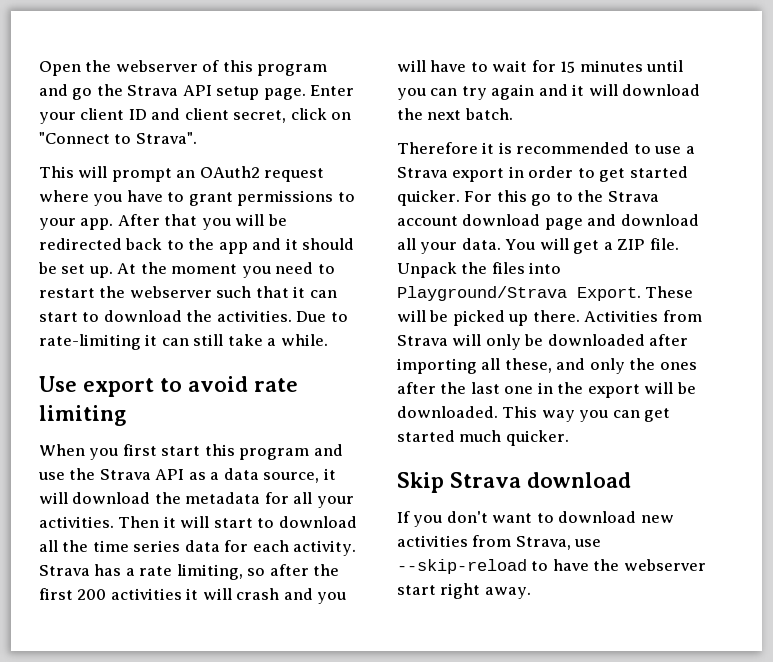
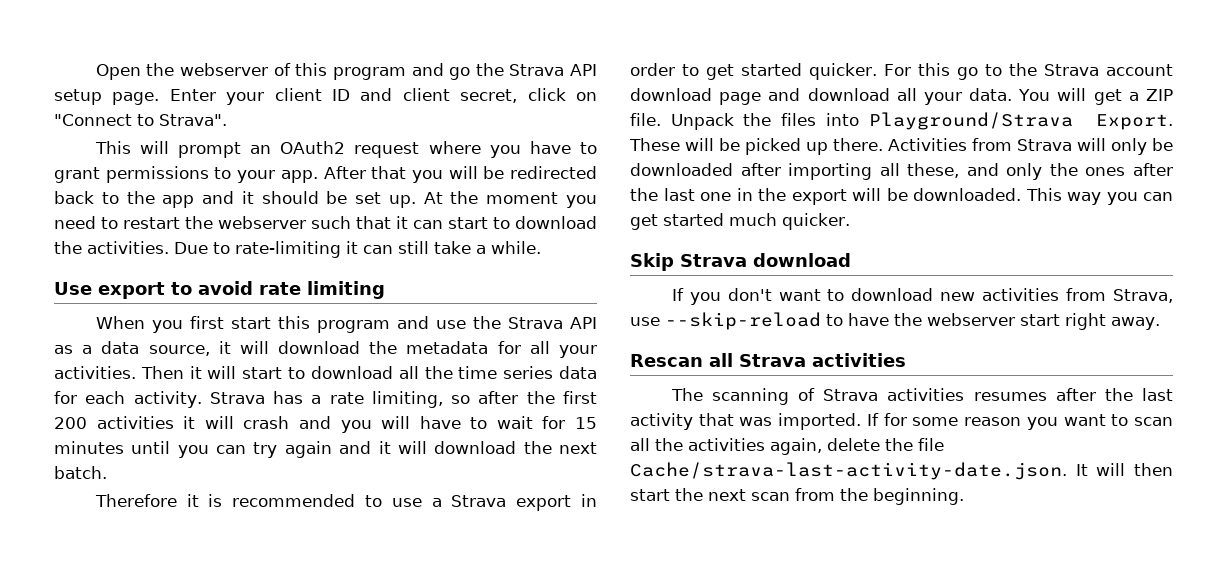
+ Rescan all Strava activities
+ The scanning of Strava activities resumes after the last activity that was imported. If for some reason you want to scan all the activities again, delete the file Cache/strava-last-activity-date.json. It will then start the next scan from the beginning.

